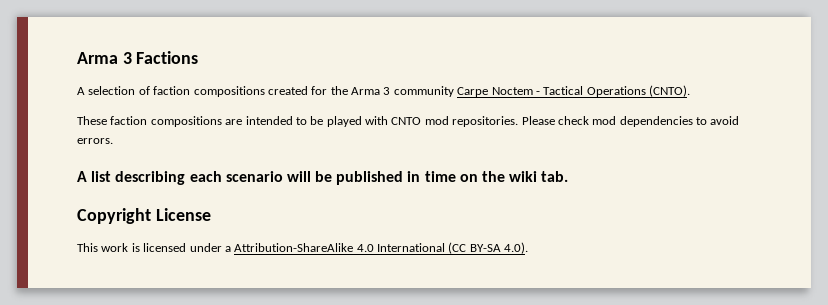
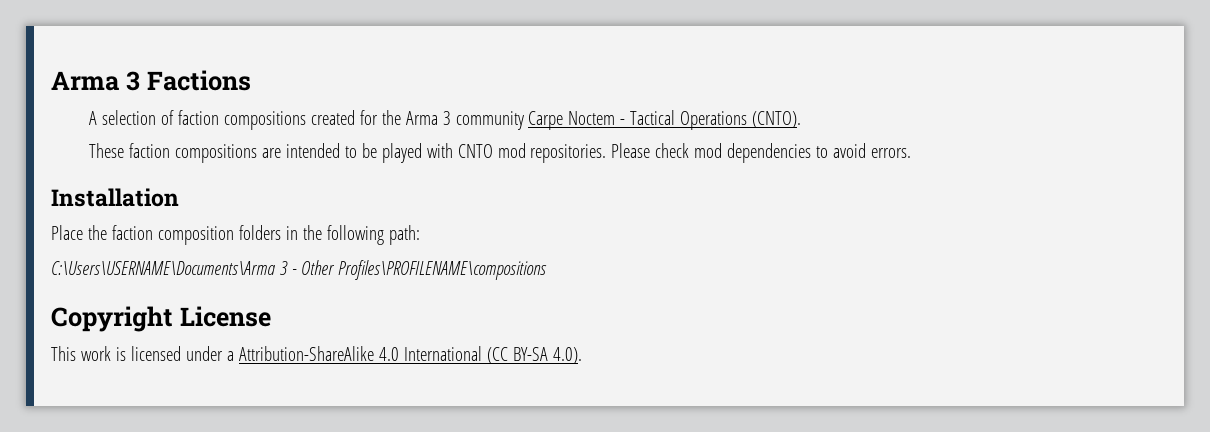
- A list describing each scenario will be published in time on the wiki tab.
+ Installation
+ Place the faction composition folders in the following path:
+ C:\Users\USERNAME\Documents\Arma 3 - Other Profiles\PROFILENAME\compositions

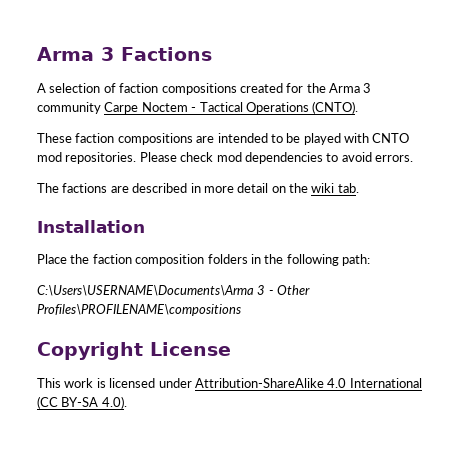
+ The factions are described in more detail on the wiki tab.
- This work is licensed under a Attribution-ShareAlike 4.0 International (CC BY-SA 4.0).
+ This work is licensed under Attribution-ShareAlike 4.0 International (CC BY-SA 4.0).

